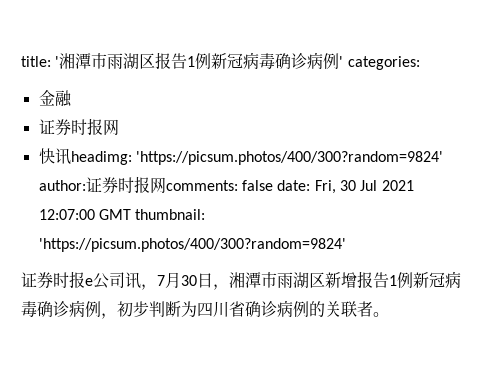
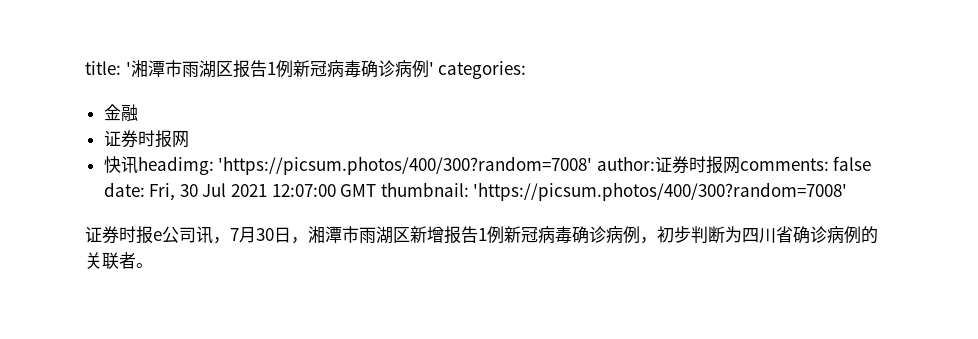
- 快讯headimg: 'https://picsum.photos/400/300?random=9824' author:证券时报网comments: false date: Fri, 30 Jul 2021 12:07:00 GMT thumbnail: 'https://picsum.photos/400/300?random=9824'
+ 快讯headimg: 'https://picsum.photos/400/300?random=7008' author:证券时报网comments: false date: Fri, 30 Jul 2021 12:07:00 GMT thumbnail: 'https://picsum.photos/400/300?random=7008'

